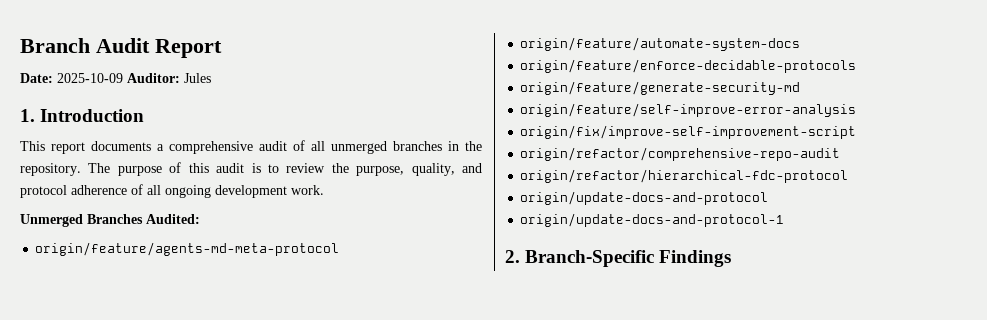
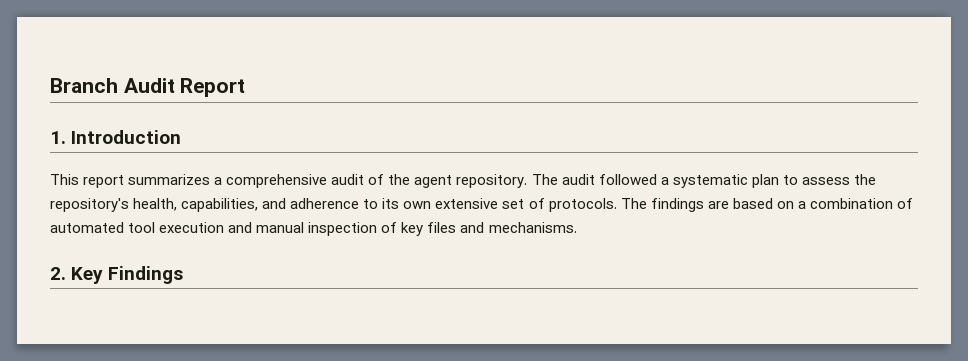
- Date: 2025-10-09 Auditor: Jules
- This report documents a comprehensive audit of all unmerged branches in the repository. The purpose of this audit is to review the purpose, quality, and protocol adherence of all ongoing development work.
- Unmerged Branches Audited:
- origin/feature/agents-md-meta-protocol
- origin/feature/automate-system-docs
- origin/feature/enforce-decidable-protocols
- origin/feature/generate-security-md
- origin/feature/self-improve-error-analysis
- origin/fix/improve-self-improvement-script
- origin/refactor/comprehensive-repo-audit
- origin/refactor/hierarchical-fdc-protocol
- origin/update-docs-and-protocol
- origin/update-docs-and-protocol-1
+ This report summarizes a comprehensive audit of the agent repository. The audit followed a systematic plan to assess the repository's health, capabilities, and adherence to its own extensive set of protocols. The findings are based on a combination of automated tool execution and manual inspection of key files and mechanisms.
- 2. Branch-Specific Findings
+ 2. Key Findings

